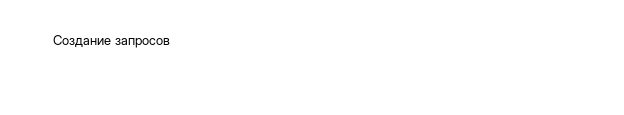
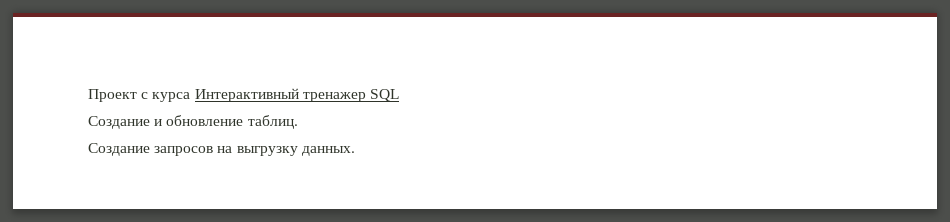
- Создание запросов
+ Проект с курса Интерактивный тренажер SQL
+ Создание и обновление таблиц.
+ Создание запросов на выгрузку данных.

